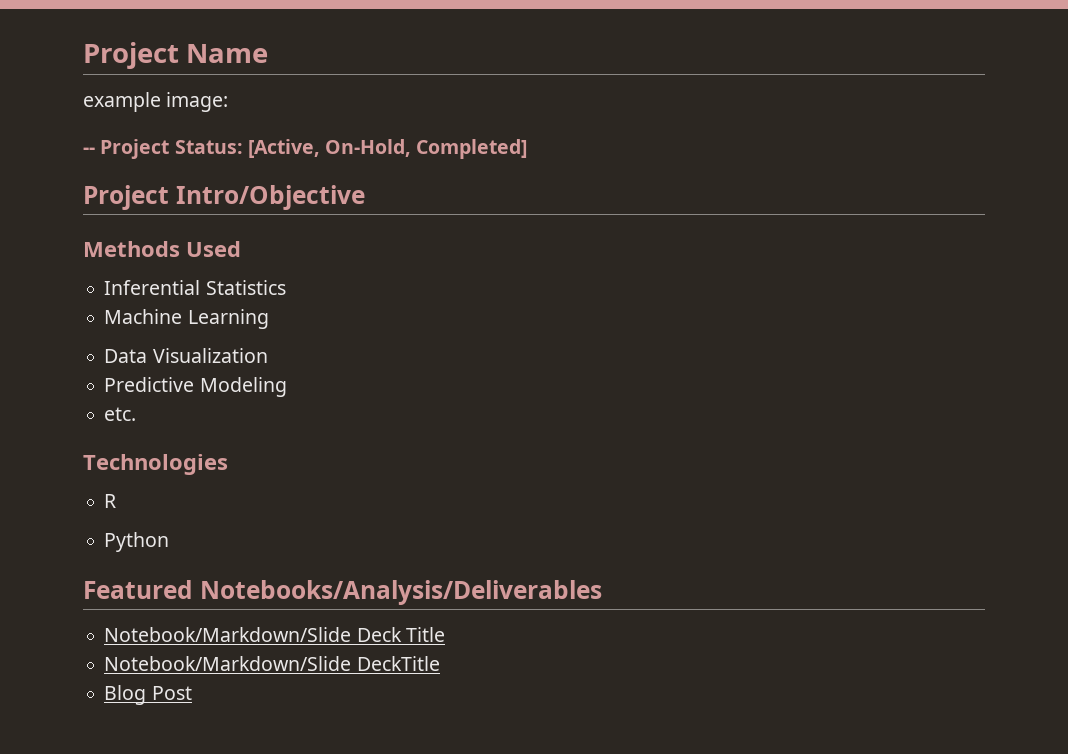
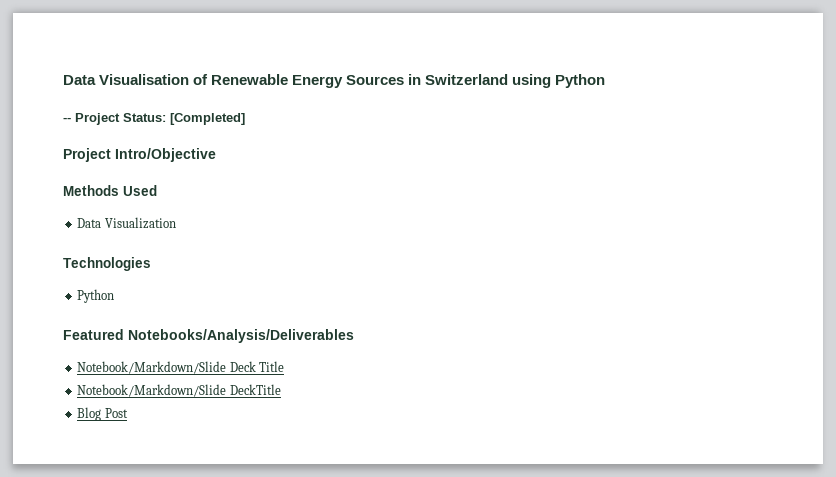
- Project Name
- example image:
+ Data Visualisation of Renewable Energy Sources in Switzerland using Python
- -- Project Status: [Active, On-Hold, Completed]
+ -- Project Status: [Completed]
- Inferential Statistics
- Machine Learning
- Predictive Modeling
- etc.
- R

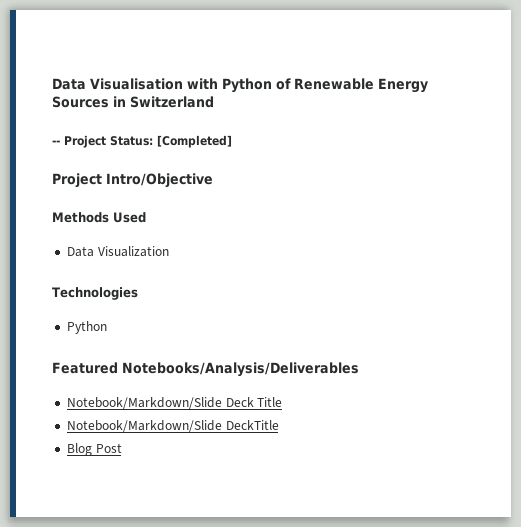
- Data Visualisation of Renewable Energy Sources in Switzerland using Python
+ Data Visualisation with Python of Renewable Energy Sources in Switzerland

